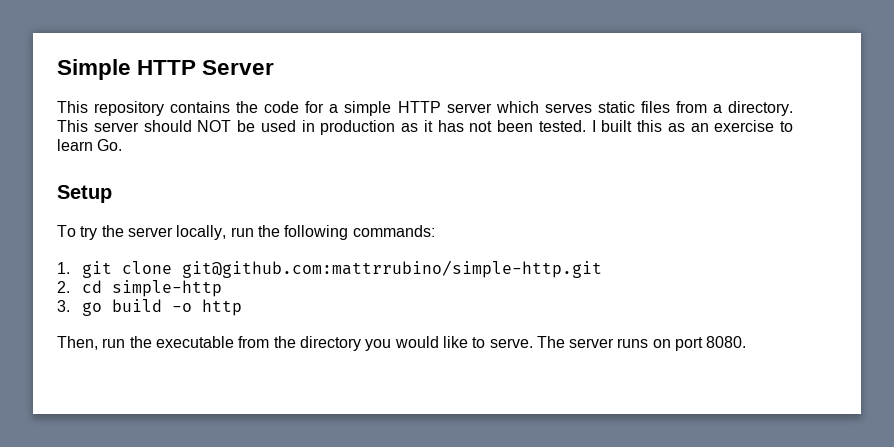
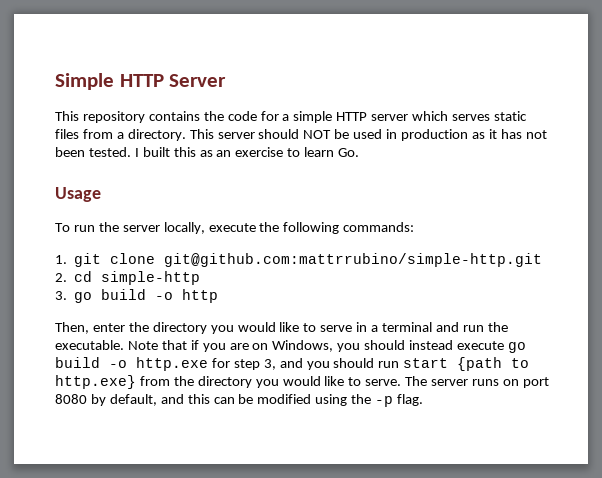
- Setup
+ Usage
- To try the server locally, run the following commands:
+ To run the server locally, execute the following commands:
- Then, run the executable from the directory you would like to serve.
+ Then, enter the directory you would like to serve in a terminal and run the executable. Note that if you are on Windows, you should instead execute go build -o http.exe for step 3, and you should run start {path to http.exe} from the directory you would like to serve.
- The server runs on port 8080.
+ The server runs on port 8080 by default, and this can be modified using the -p flag.

